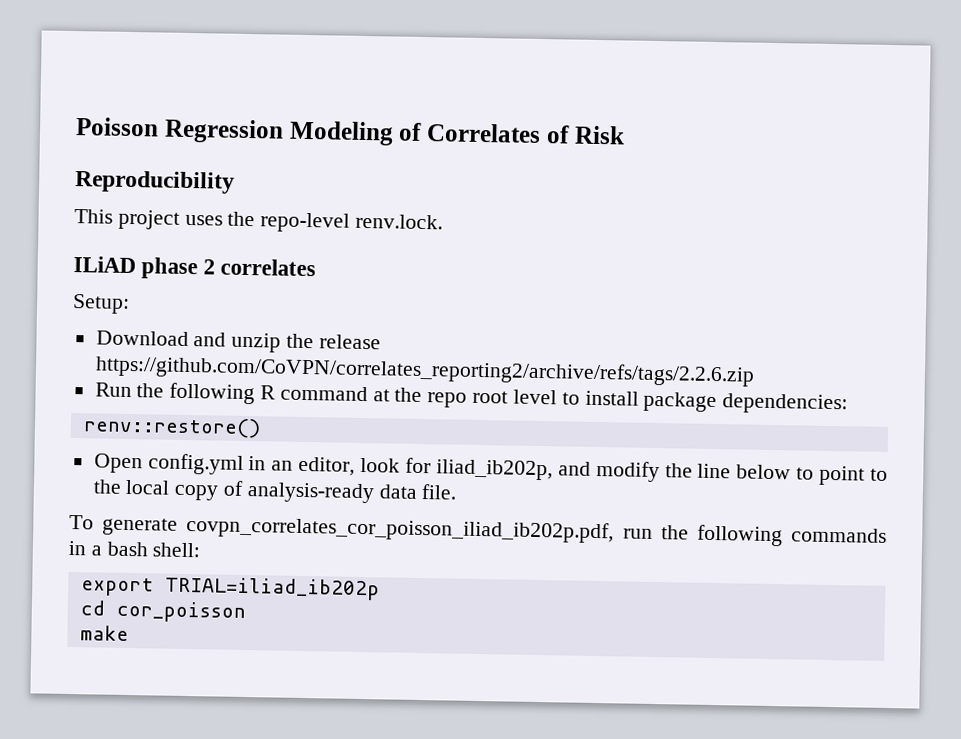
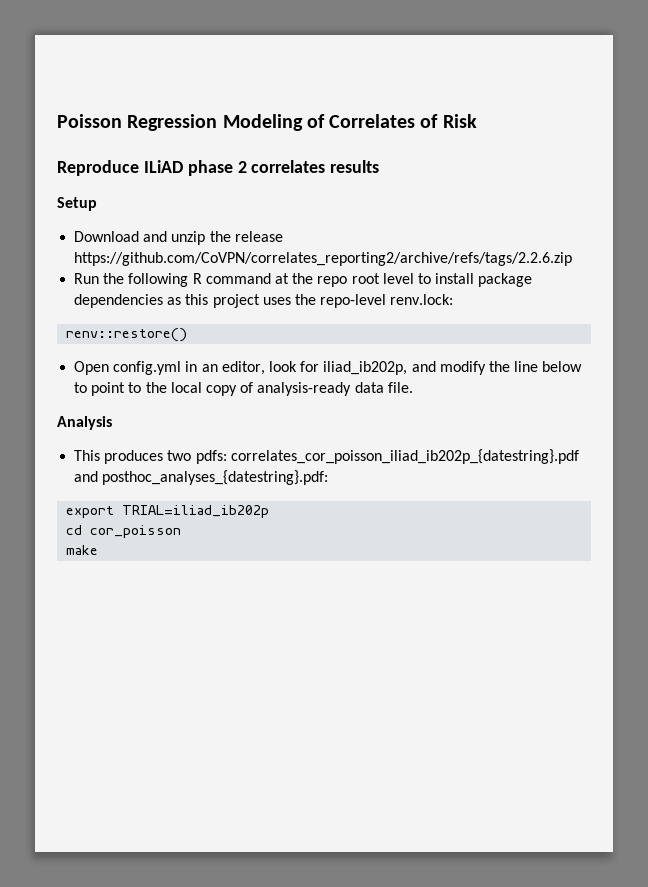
- Reproducibility
- This project uses the repo-level renv.lock.
- ILiAD phase 2 correlates
- Setup:
+ Reproduce ILiAD phase 2 correlates results
+ Setup
- Run the following R command at the repo root level to install package dependencies:
+ Run the following R command at the repo root level to install package dependencies as this project uses the repo-level renv.lock:
- To generate covpn_correlates_cor_poisson_iliad_ib202p.pdf, run the following commands in a bash shell:
+ Analysis
+ This produces two pdfs: correlates_cor_poisson_iliad_ib202p_{datestring}.pdf and posthoc_analyses_{datestring}.pdf:

